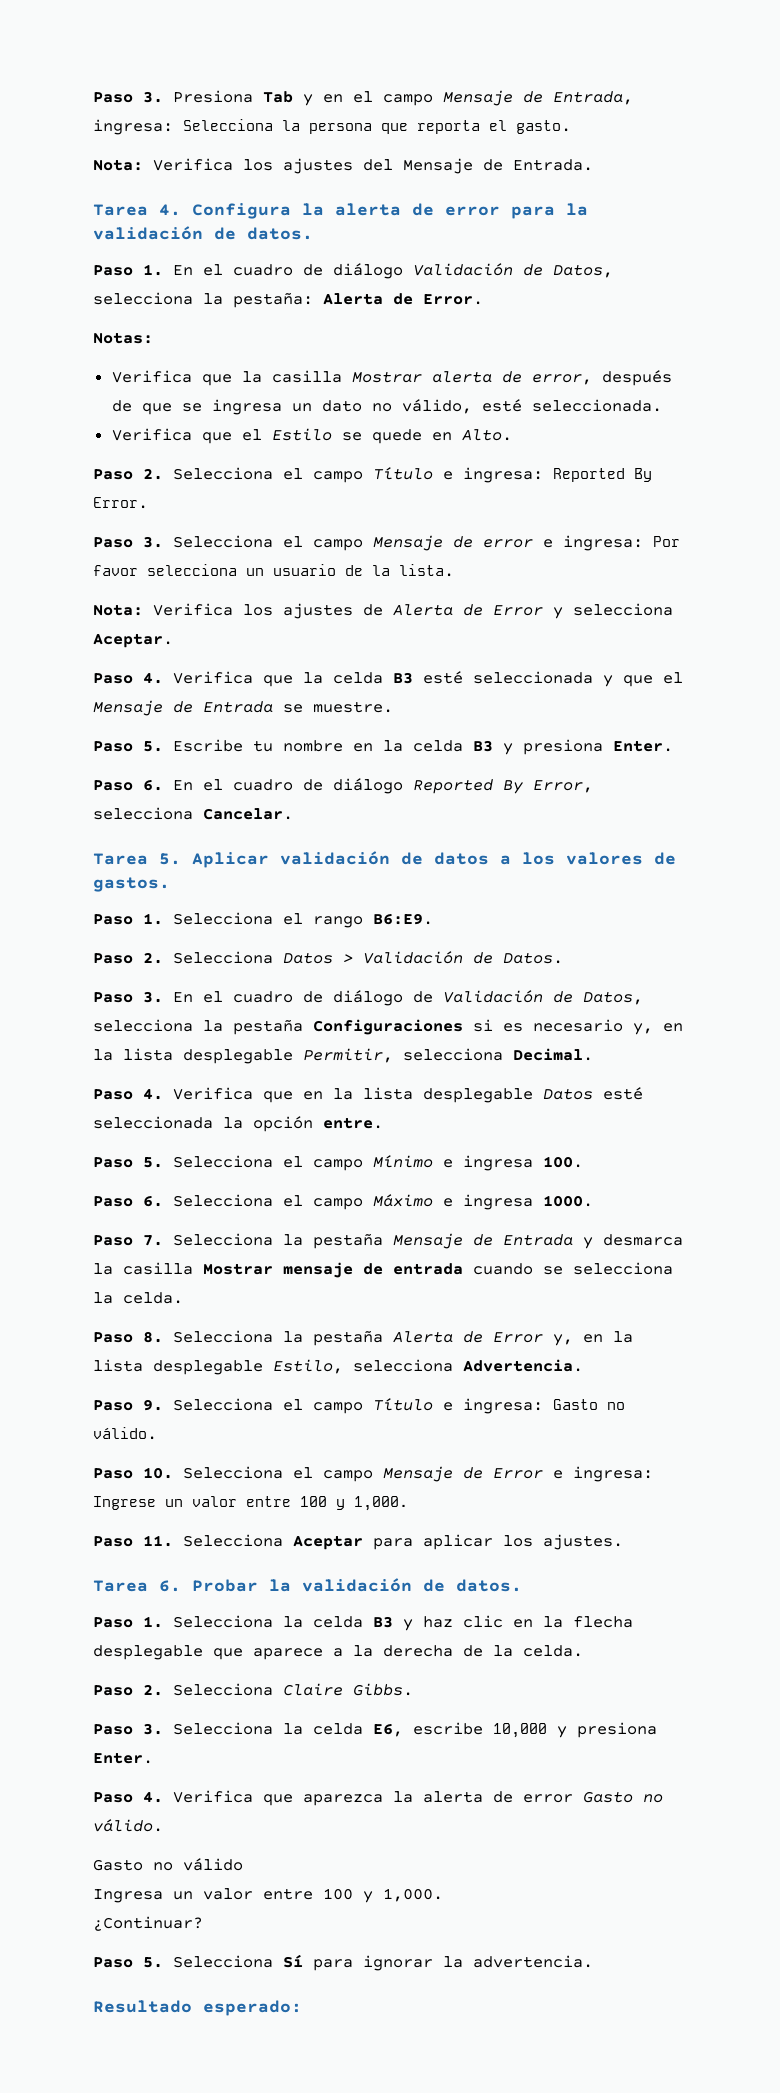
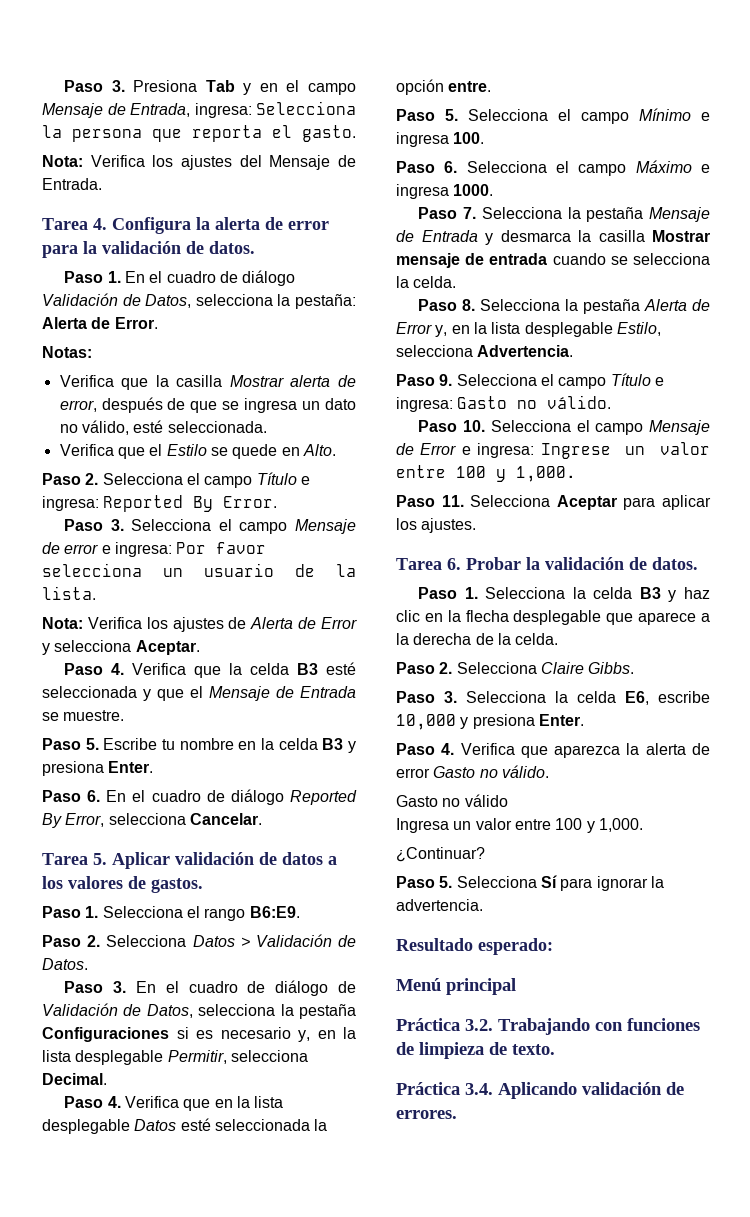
+ Menú principal
+ Práctica 3.2. Trabajando con funciones de limpieza de texto.
+ Práctica 3.4. Aplicando validación de errores.

